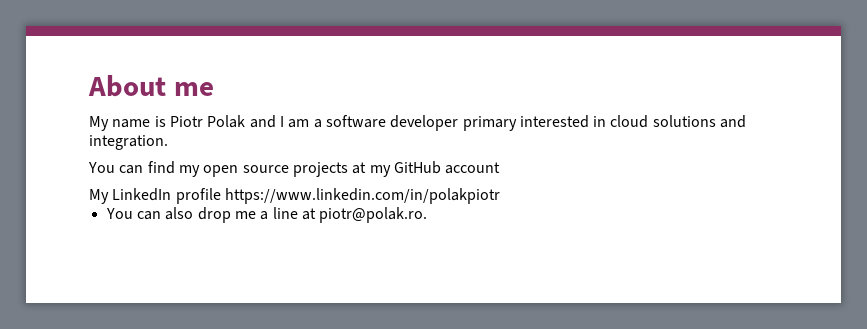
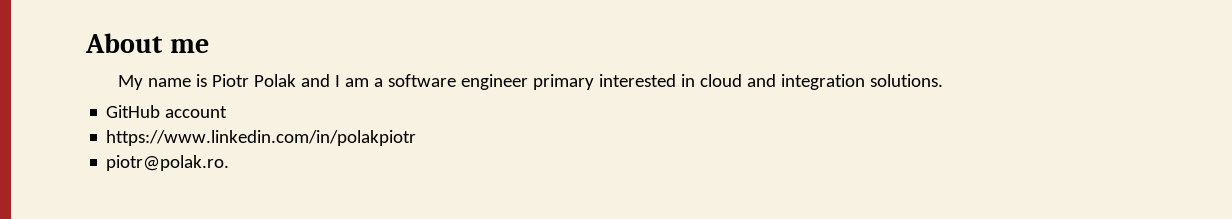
- My name is Piotr Polak and I am a software developer primary interested in cloud solutions and integration.
- You can find my open source projects at my GitHub account
- My LinkedIn profile https://www.linkedin.com/in/polakpiotr
- You can also drop me a line at piotr@polak.ro.
+ My name is Piotr Polak and I am a software engineer primary interested in cloud and integration solutions.
+ GitHub account
+ https://www.linkedin.com/in/polakpiotr
+ piotr@polak.ro.

